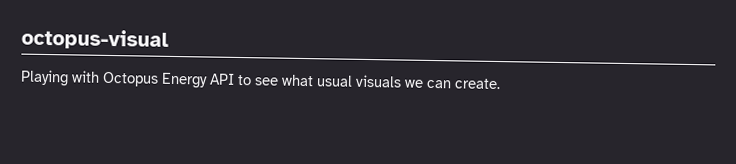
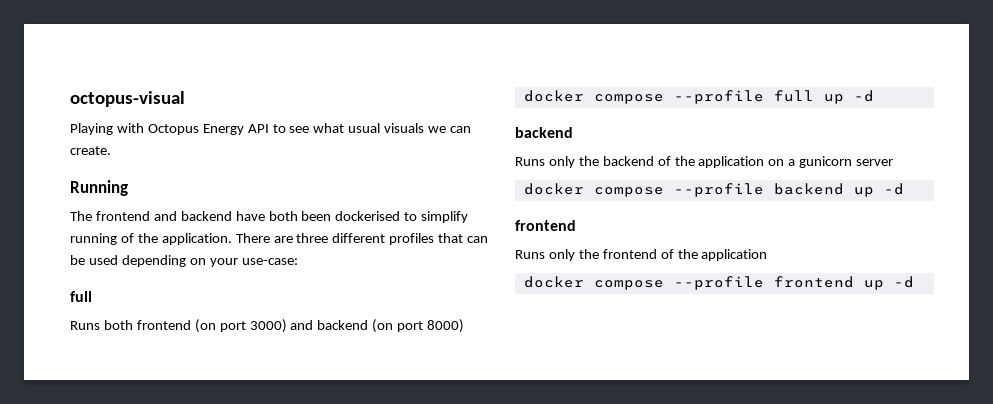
+ Running
+ The frontend and backend have both been dockerised to simplify running of the application. There are three different profiles that can be used depending on your use-case:
+ full
+ Runs both frontend (on port 3000) and backend (on port 8000)
+ docker compose --profile full up -d
+ backend
+ Runs only the backend of the application on a gunicorn server
+ docker compose --profile backend up -d
+ frontend
+ Runs only the frontend of the application
+ docker compose --profile frontend up -d

